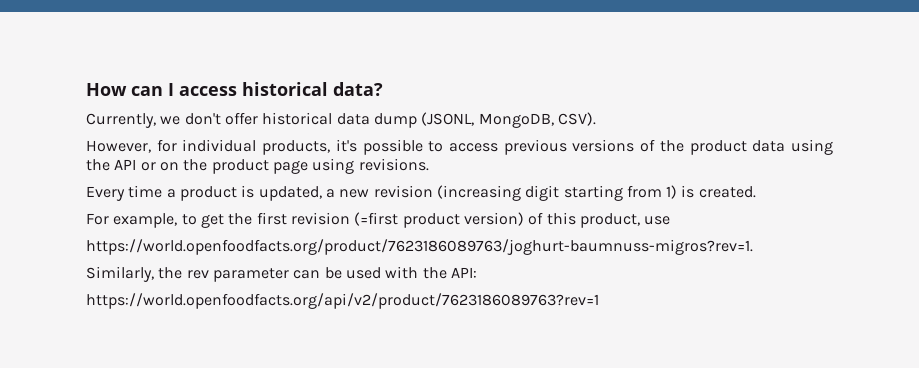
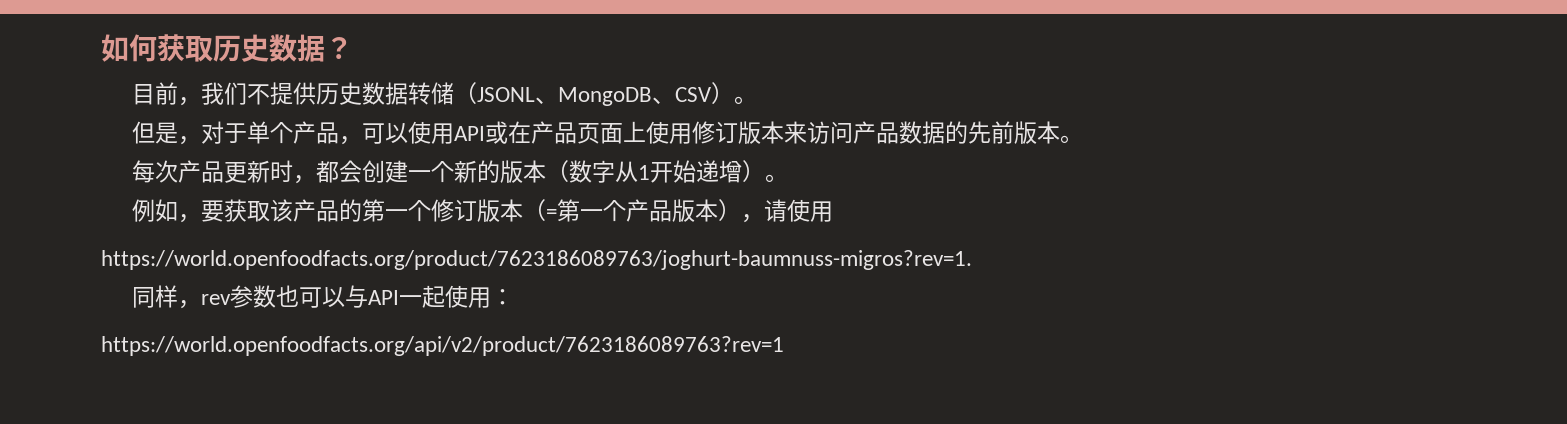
- How can I access historical data?
- Currently, we don't offer historical data dump (JSONL, MongoDB, CSV).
- However, for individual products, it's possible to access previous versions of the product data using the API or on the product page using revisions.
- Every time a product is updated, a new revision (increasing digit starting from 1) is created.
- For example, to get the first revision (=first product version) of this product, use
+ 如何获取历史数据？
+ 目前，我们不提供历史数据转储（JSONL、MongoDB、CSV）。
+ 但是，对于单个产品，可以使用API或在产品页面上使用修订版本来访问产品数据的先前版本。
+ 每次产品更新时，都会创建一个新的版本（数字从1开始递增）。
+ 例如，要获取该产品的第一个修订版本（=第一个产品版本），请使用
  https://world.openfoodfacts.org/product/7623186089763/joghurt-baumnuss-migros?rev=1.
- Similarly, the rev parameter can be used with the API:
+ 同样，rev参数也可以与API一起使用：

